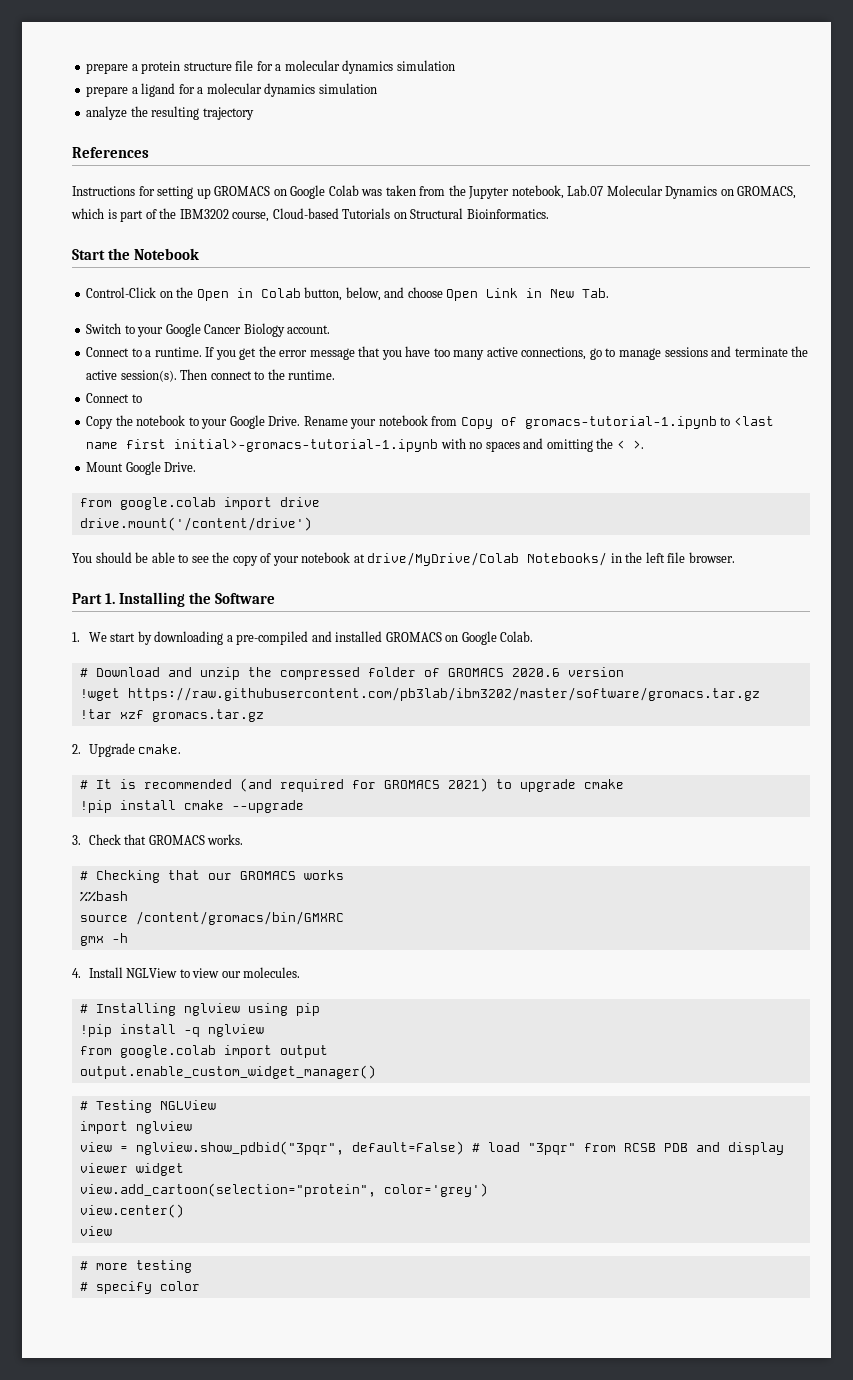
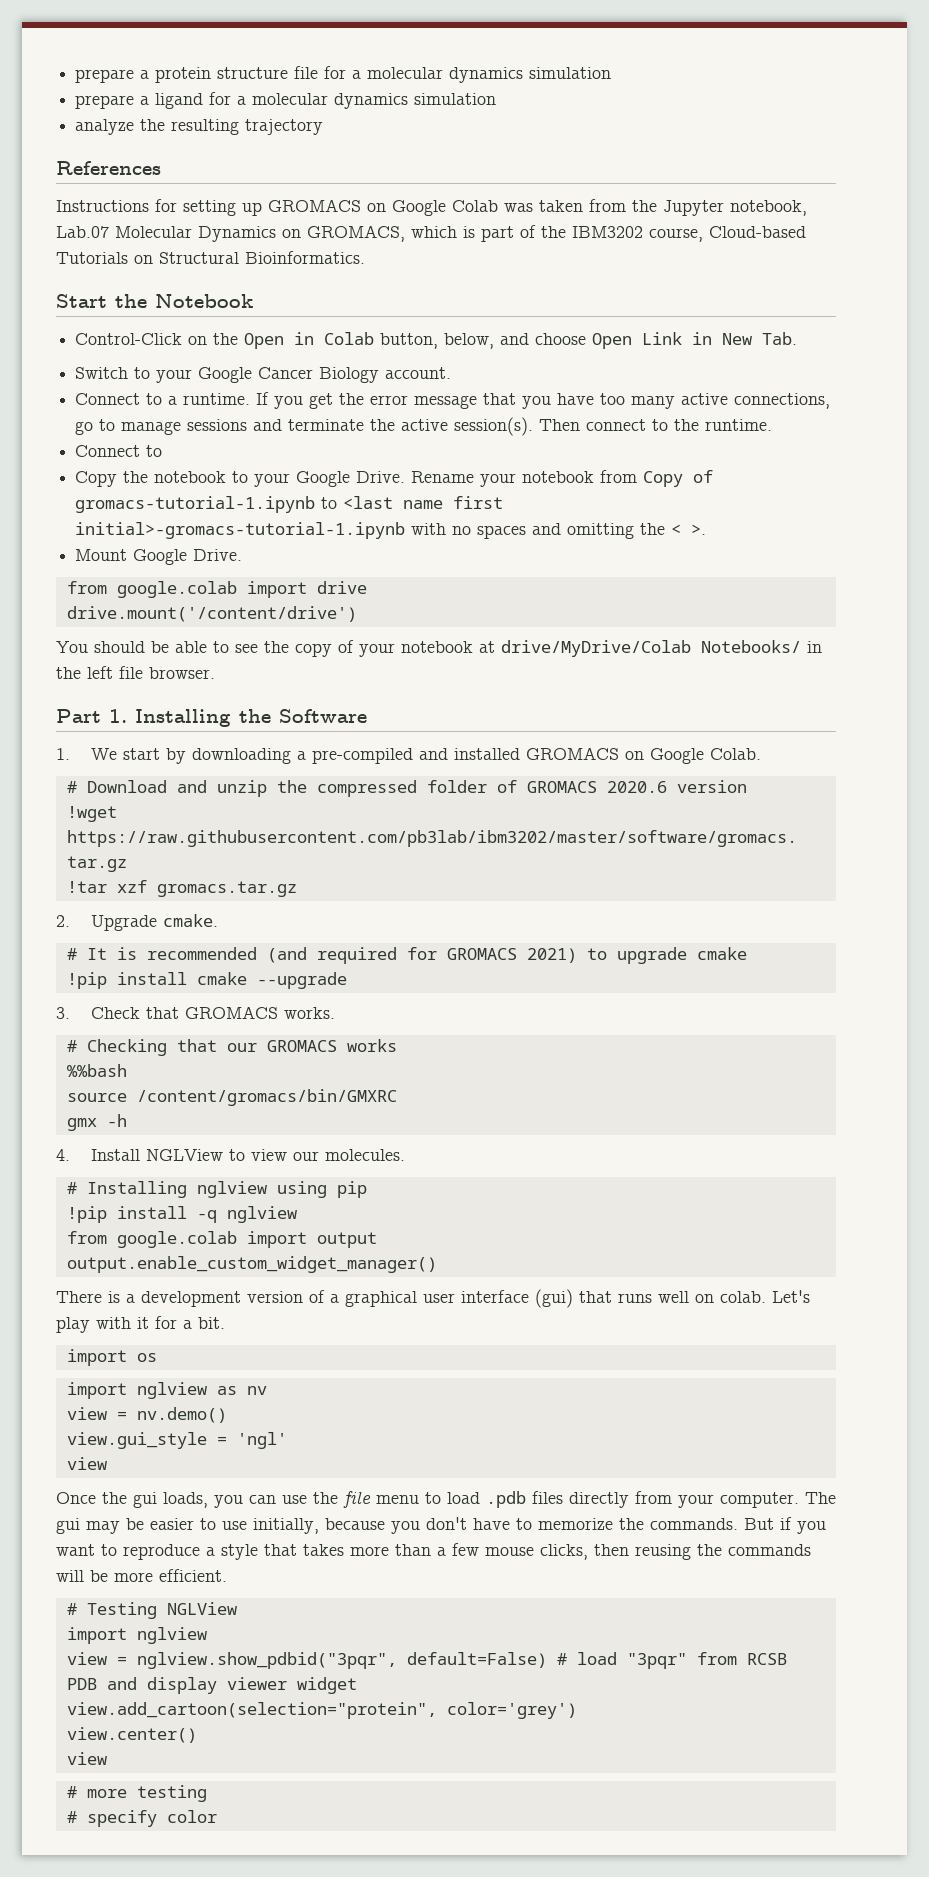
+ There is a development version of a graphical user interface (gui) that runs well on colab. Let's play with it for a bit.
+ import os
+ import nglview as nv
+ view = nv.demo()
+ view.gui_style = 'ngl'
+ view
+ Once the gui loads, you can use the file menu to load .pdb files directly from your computer. The gui may be easier to use initially, because you don't have to memorize the commands. But if you want to reproduce a style that takes more than a few mouse clicks, then reusing the commands will be more efficient.

